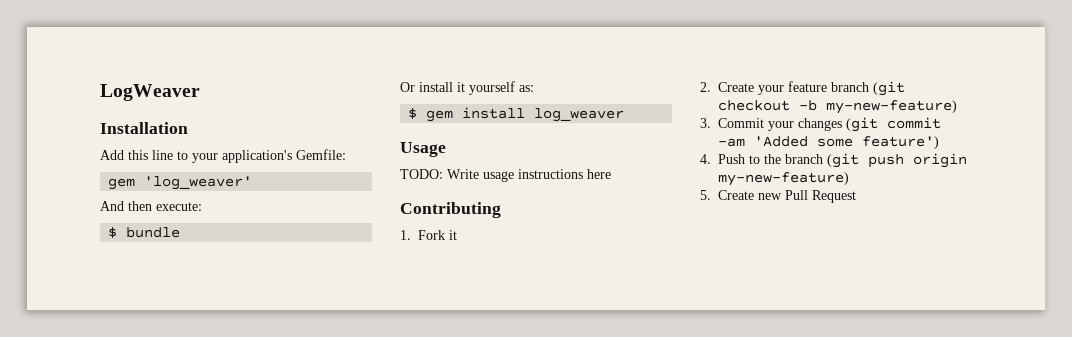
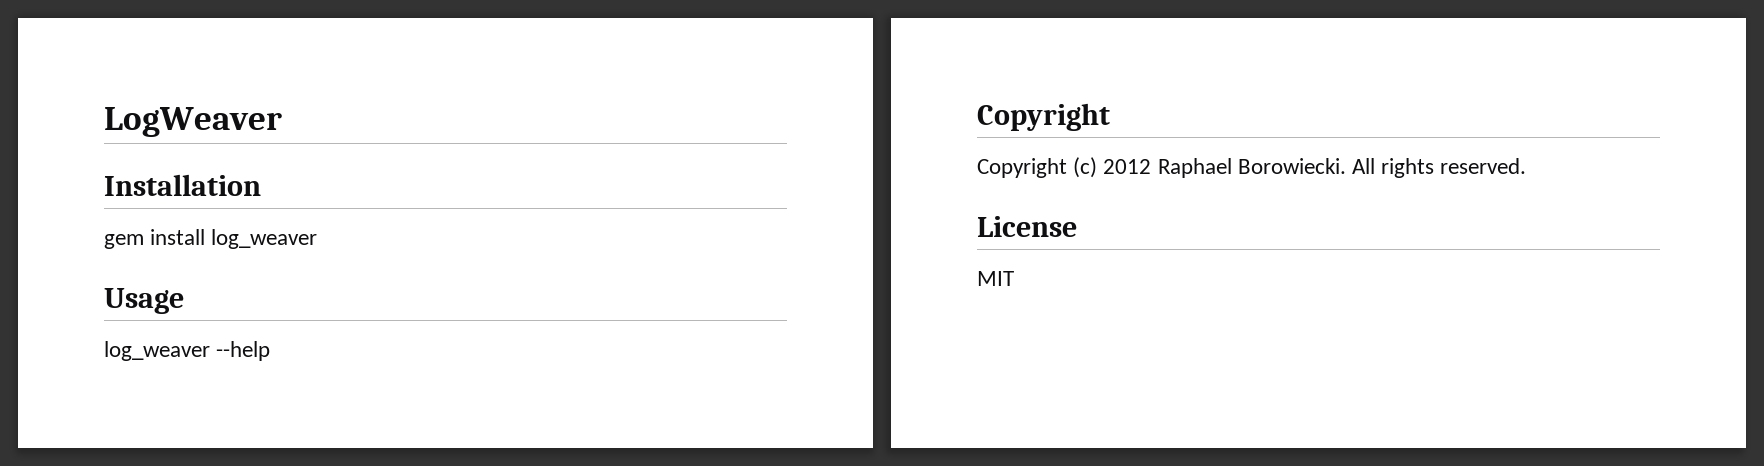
- Add this line to your application's Gemfile:
- gem 'log_weaver'
- And then execute:
- $ bundle
- Or install it yourself as:
- $ gem install log_weaver
+ gem install log_weaver
  Usage
- TODO: Write usage instructions here
- Contributing
- 1. Fork it
- 2. Create your feature branch (git checkout -b my-new-feature)
- 3. Commit your changes (git commit -am 'Added some feature')
- 4. Push to the branch (git push origin my-new-feature)
- 5. Create new Pull Request
+ log_weaver --help
+ Copyright
+ Copyright (c) 2012 Raphael Borowiecki. All rights reserved.
+ License
+ MIT

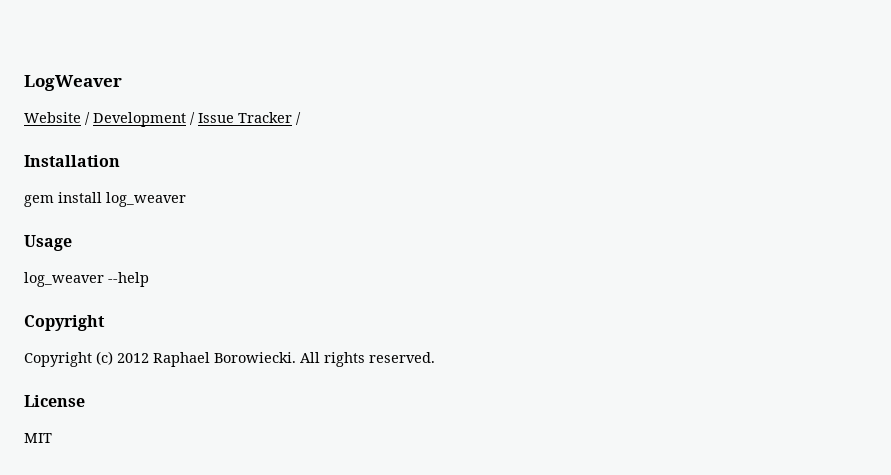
+ Website / Development / Issue Tracker /

